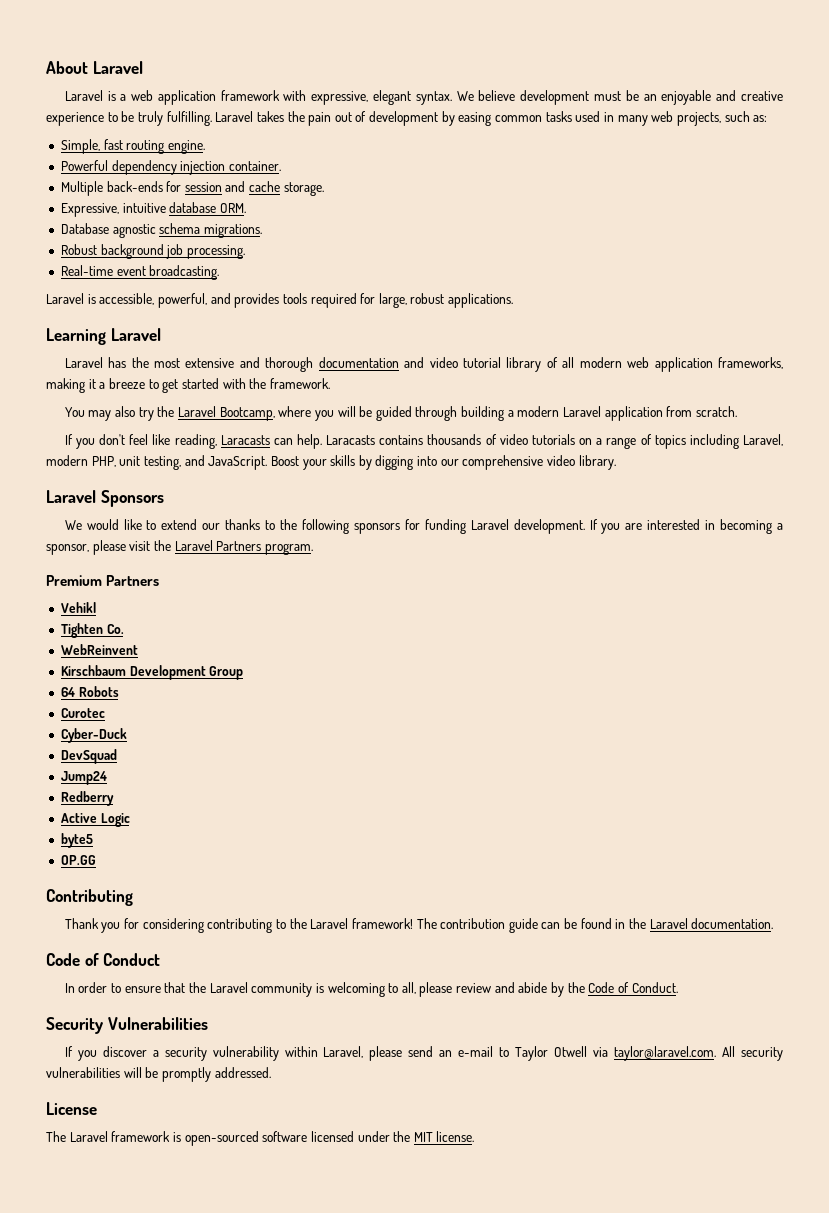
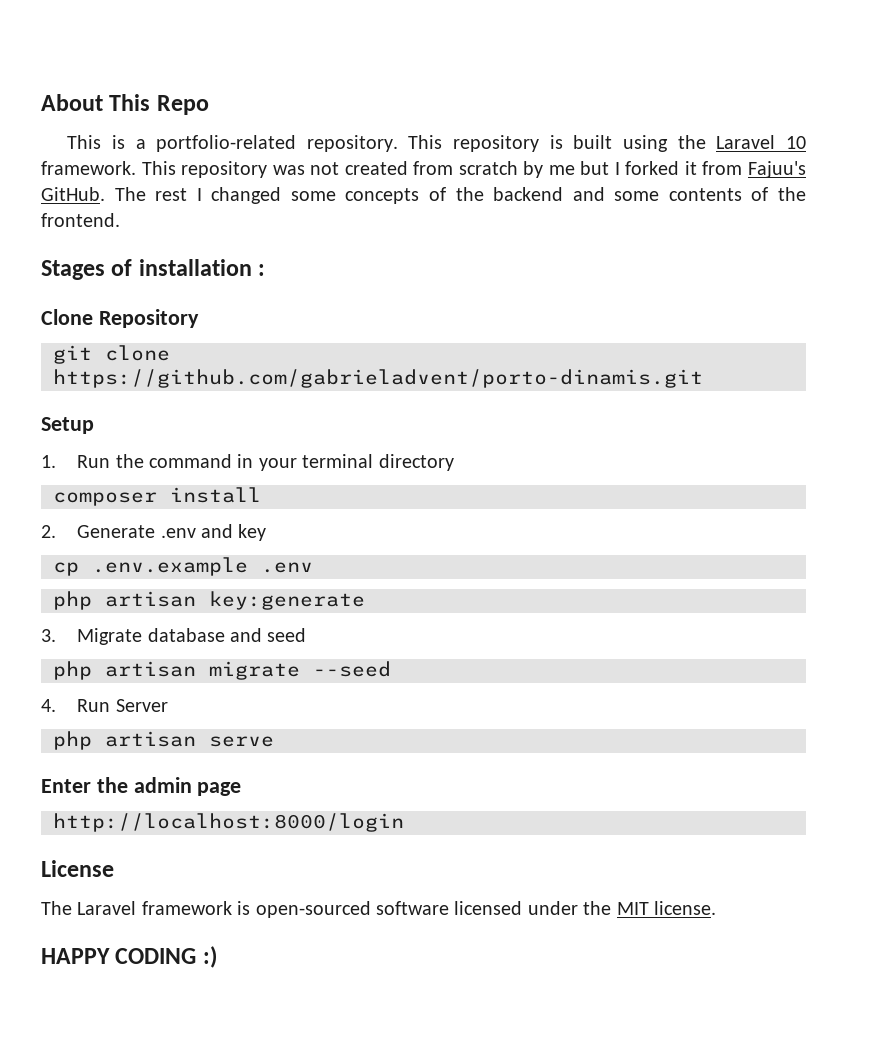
- About Laravel
- Laravel is a web application framework with expressive, elegant syntax. We believe development must be an enjoyable and creative experience to be truly fulfilling. Laravel takes the pain out of development by easing common tasks used in many web projects, such as:
- Simple, fast routing engine.
- Powerful dependency injection container.
- Multiple back-ends for session and cache storage.
- Expressive, intuitive database ORM.
- Database agnostic schema migrations.
- Robust background job processing.
- Real-time event broadcasting.
- Laravel is accessible, powerful, and provides tools required for large, robust applications.
- Learning Laravel
- Laravel has the most extensive and thorough documentation and video tutorial library of all modern web application frameworks, making it a breeze to get started with the framework.
- You may also try the Laravel Bootcamp, where you will be guided through building a modern Laravel application from scratch.
- If you don't feel like reading, Laracasts can help. Laracasts contains thousands of video tutorials on a range of topics including Laravel, modern PHP, unit testing, and JavaScript. Boost your skills by digging into our comprehensive video library.
- Laravel Sponsors
- We would like to extend our thanks to the following sponsors for funding Laravel development. If you are interested in becoming a sponsor, please visit the Laravel Partners program.
- Premium Partners
- Vehikl
- Tighten Co.
- WebReinvent
- Kirschbaum Development Group
- 64 Robots
- Curotec
- Cyber-Duck
- DevSquad
- Jump24
- Redberry
- Active Logic
- byte5
- OP.GG
- Contributing
- Thank you for considering contributing to the Laravel framework! The contribution guide can be found in the Laravel documentation.
- Code of Conduct
- In order to ensure that the Laravel community is welcoming to all, please review and abide by the Code of Conduct.
- Security Vulnerabilities
- If you discover a security vulnerability within Laravel, please send an e-mail to Taylor Otwell via taylor@laravel.com. All security vulnerabilities will be promptly addressed.
+ About This Repo
+ This is a portfolio-related repository. This repository is built using the Laravel 10 framework. This repository was not created from scratch by me but I forked it from Fajuu's GitHub. The rest I changed some concepts of the backend and some contents of the frontend.
+ Stages of installation :
+ Clone Repository
+ git clone https://github.com/gabrieladvent/porto-dinamis.git
+ Setup
+ 1. Run the command in your terminal directory
+ composer install
+ 2. Generate .env and key
+ cp .env.example .env
+ php artisan key:generate
+ 3. Migrate database and seed
+ php artisan migrate --seed
+ 4. Run Server
+ php artisan serve
+ Enter the admin page
+ http://localhost:8000/login
+ HAPPY CODING :)

